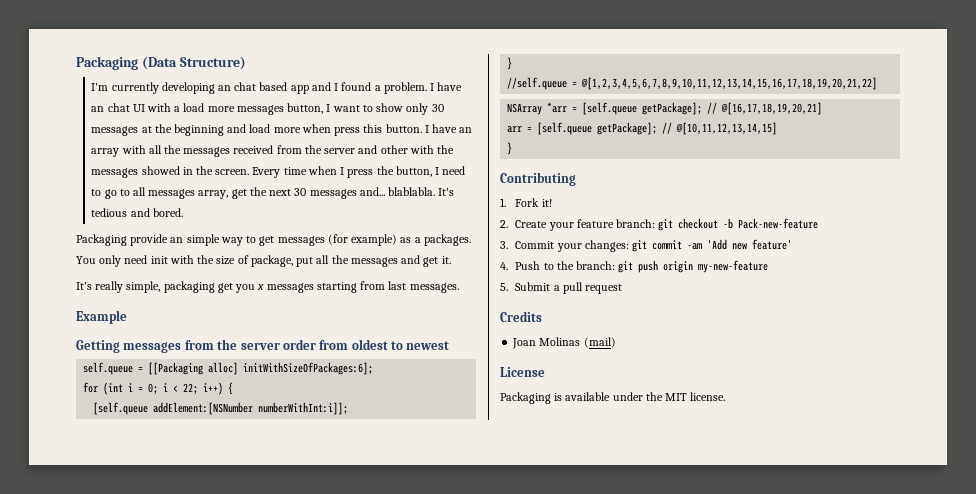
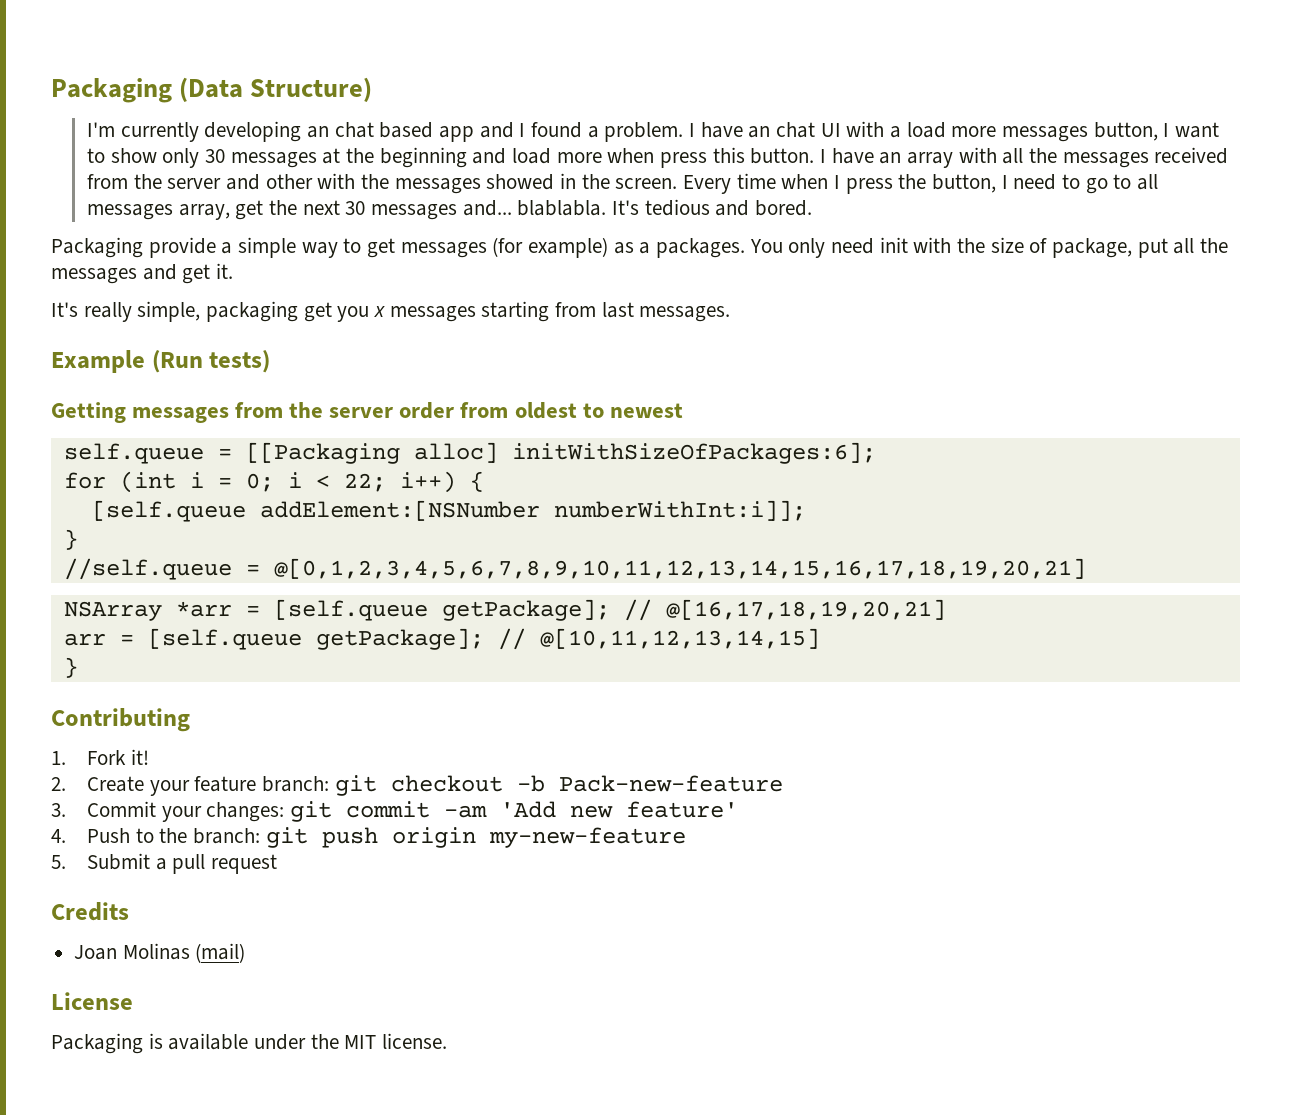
- Packaging provide an simple way to get messages (for example) as a packages.
+ Packaging provide a simple way to get messages (for example) as a packages.
- Example
+ Example (Run tests)
- //self.queue = @[1,2,3,4,5,6,7,8,9,10,11,12,13,14,15,16,17,18,19,20,21,22]
+ //self.queue = @[0,1,2,3,4,5,6,7,8,9,10,11,12,13,14,15,16,17,18,19,20,21]

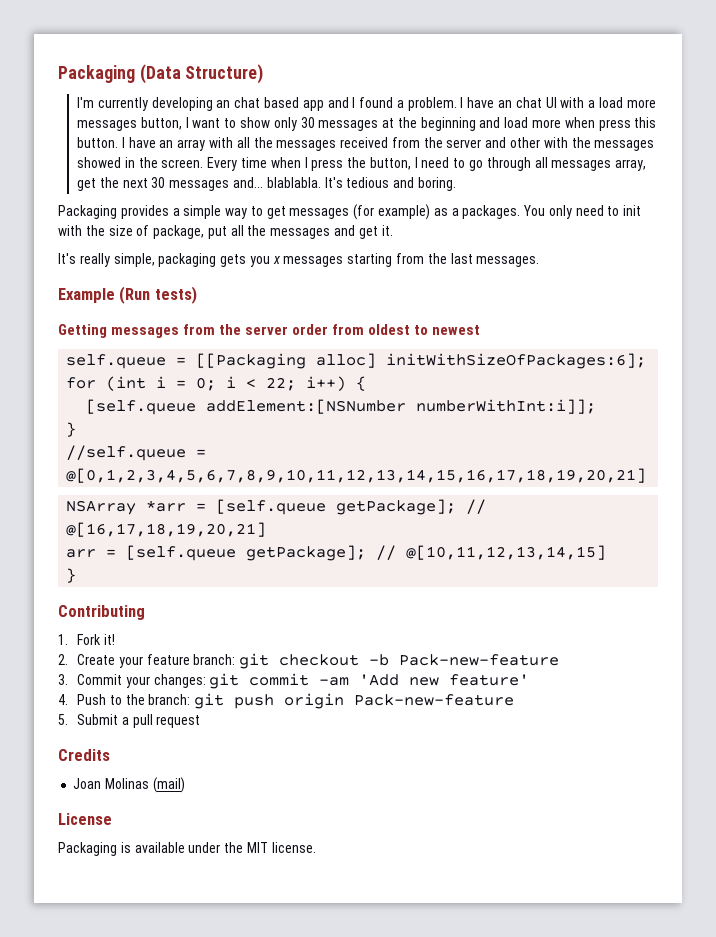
- Every time when I press the button, I need to go to all messages array, get the next 30 messages and... blablabla.
+ Every time when I press the button, I need to go through all messages array, get the next 30 messages and... blablabla.
- It's tedious and bored.
- Packaging provide a simple way to get messages (for example) as a packages.
+ It's tedious and boring.
+ Packaging provides a simple way to get messages (for example) as a packages.
- You only need init with the size of package, put all the messages and get it.
+ You only need to init with the size of package, put all the messages and get it.
- It's really simple, packaging get you x messages starting from last messages.
+ It's really simple, packaging gets you x messages starting from the last messages.
- 4. Push to the branch: git push origin my-new-feature
+ 4. Push to the branch: git push origin Pack-new-feature

